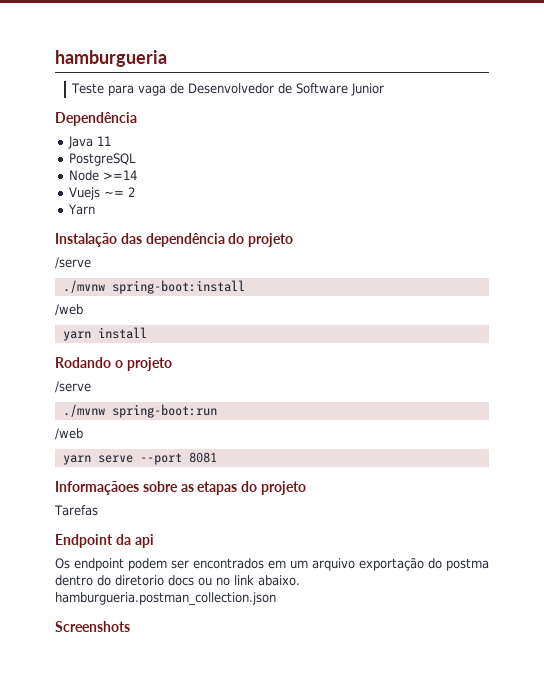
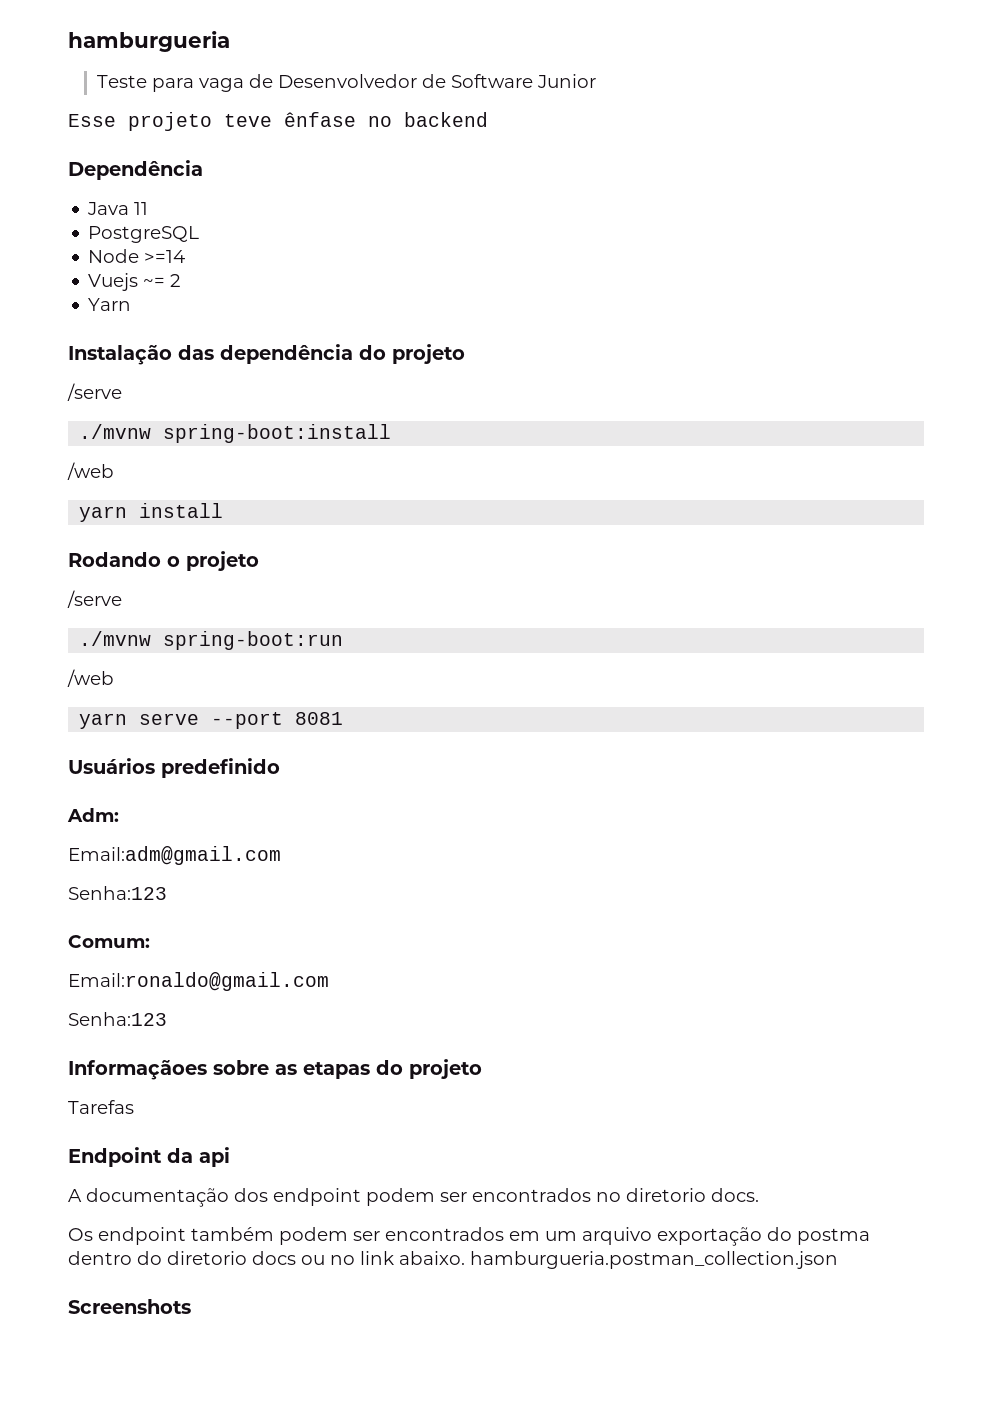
+ Esse projeto teve ênfase no backend
+ Usuários predefinido
+ Adm:
+ Email:adm@gmail.com
+ Senha:123
+ Comum:
+ Email:ronaldo@gmail.com
+ Senha:123
+ A documentação dos endpoint podem ser encontrados no diretorio docs.
- Os endpoint podem ser encontrados em um arquivo exportação do postma dentro do diretorio docs ou no link abaixo. hamburgueria.postman_collection.json
+ Os endpoint também podem ser encontrados em um arquivo exportação do postma dentro do diretorio docs ou no link abaixo. hamburgueria.postman_collection.json

